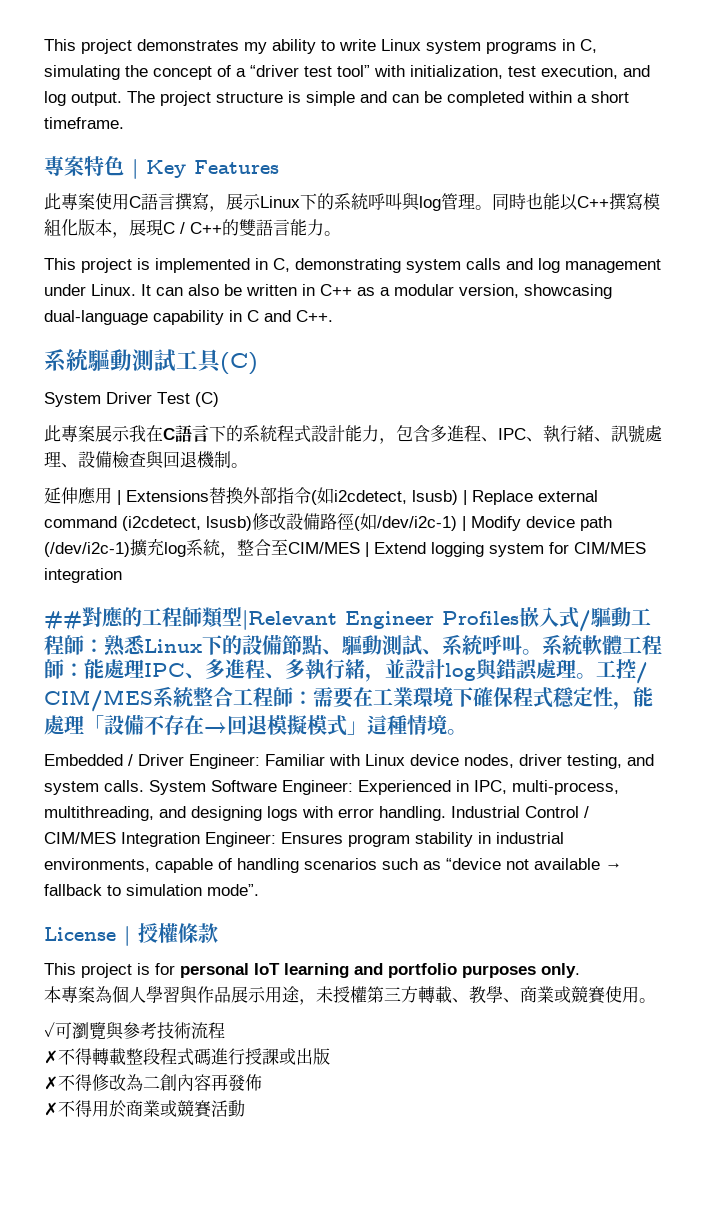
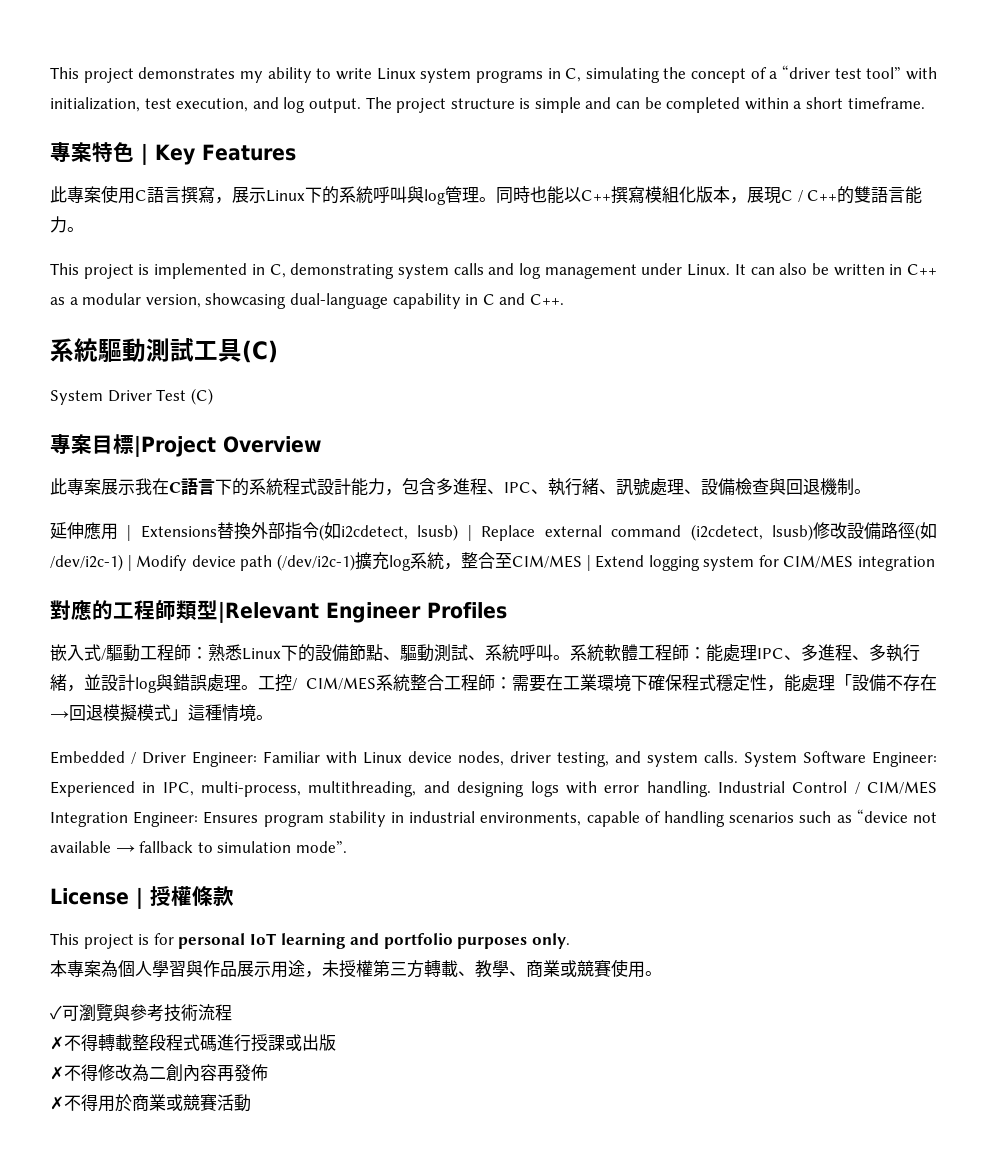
+ 專案目標|Project Overview
- ##對應的工程師類型|Relevant Engineer Profiles嵌入式/驅動工程師：熟悉Linux下的設備節點、驅動測試、系統呼叫。
+ 對應的工程師類型|Relevant Engineer Profiles
+ 嵌入式/驅動工程師：熟悉Linux下的設備節點、驅動測試、系統呼叫。

